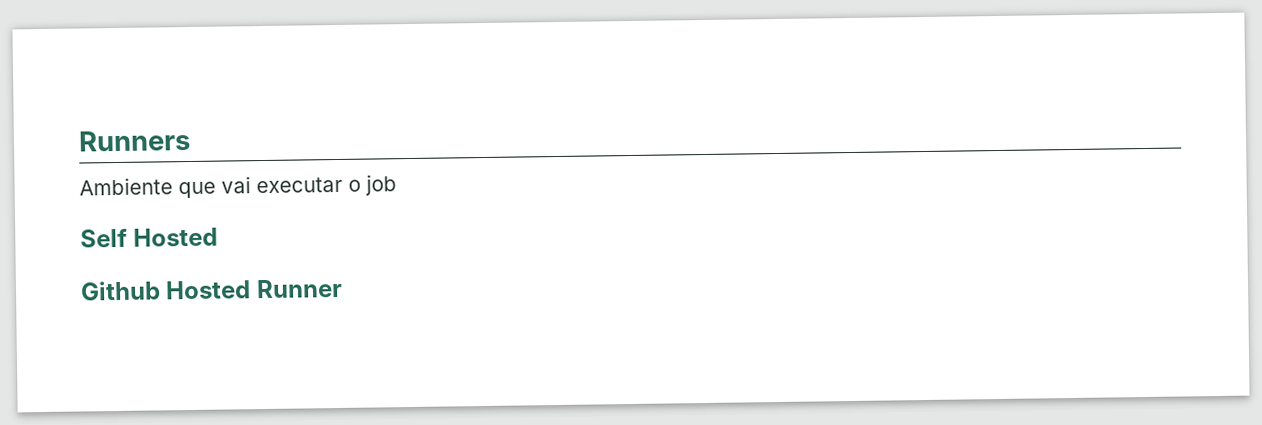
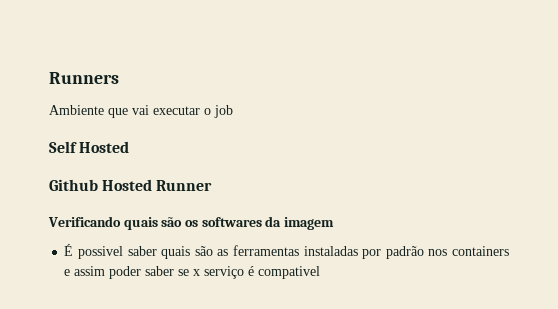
+ Verificando quais são os softwares da imagem
+ É possivel saber quais são as ferramentas instaladas por padrão nos containers e assim poder saber se x serviço é compativel

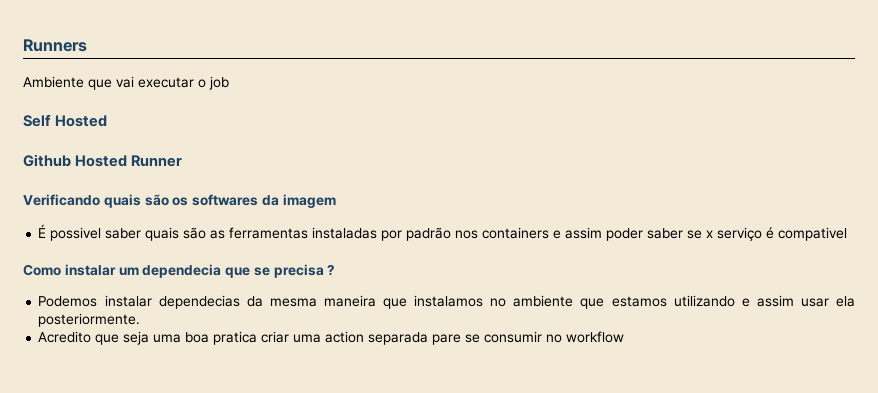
+ Como instalar um dependecia que se precisa ?
+ Podemos instalar dependecias da mesma maneira que instalamos no ambiente que estamos utilizando e assim usar ela posteriormente.
+ Acredito que seja uma boa pratica criar uma action separada pare se consumir no workflow

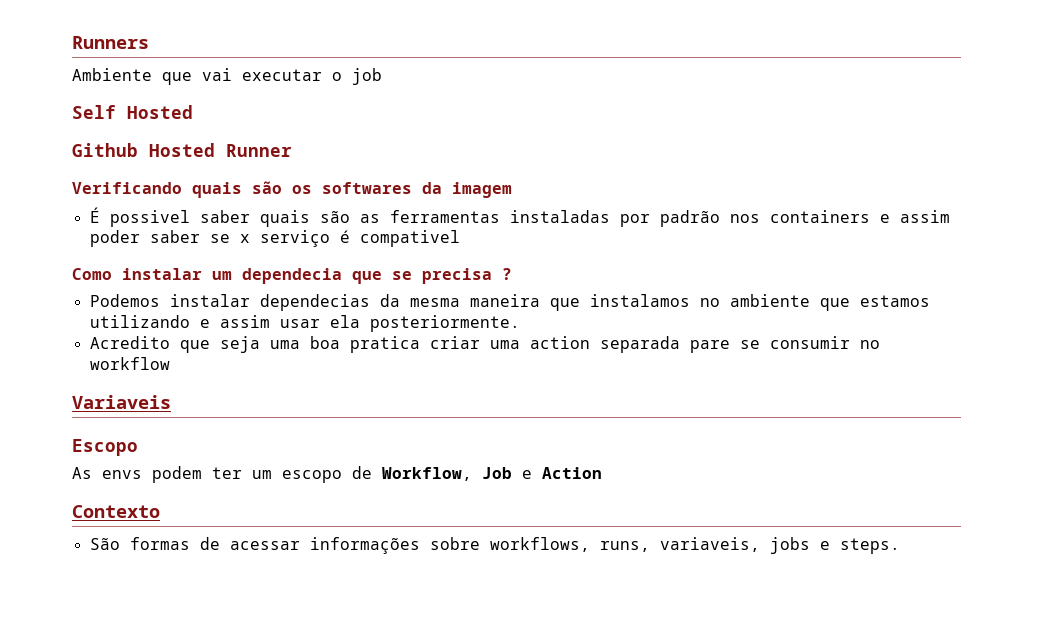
+ Variaveis
+ Escopo
+ As envs podem ter um escopo de Workflow, Job e Action
+ Contexto
+ São formas de acessar informações sobre workflows, runs, variaveis, jobs e steps.

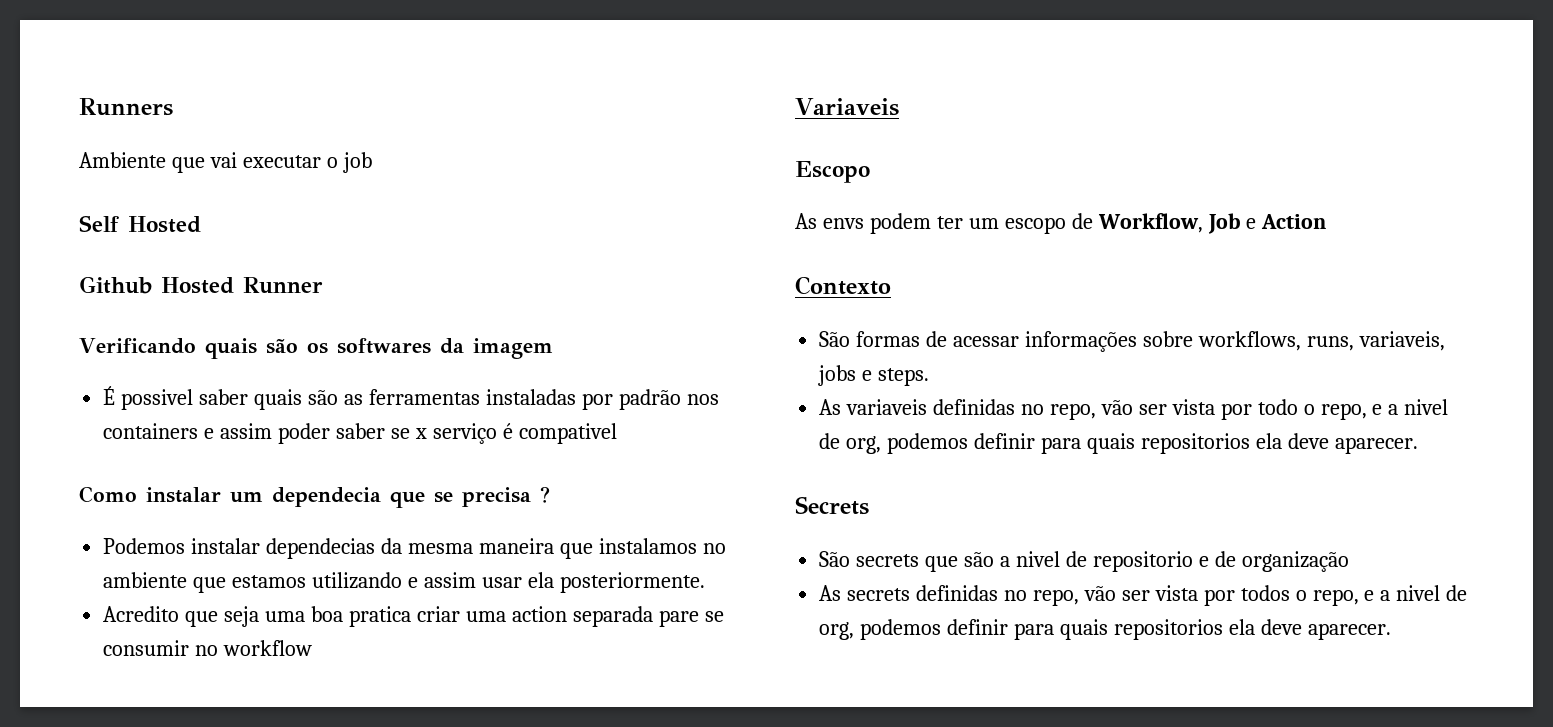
+ As variaveis definidas no repo, vão ser vista por todo o repo, e a nivel de org, podemos definir para quais repositorios ela deve aparecer.
+ Secrets
+ São secrets que são a nivel de repositorio e de organização
+ As secrets definidas no repo, vão ser vista por todos o repo, e a nivel de org, podemos definir para quais repositorios ela deve aparecer.

